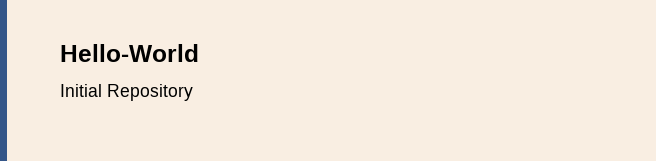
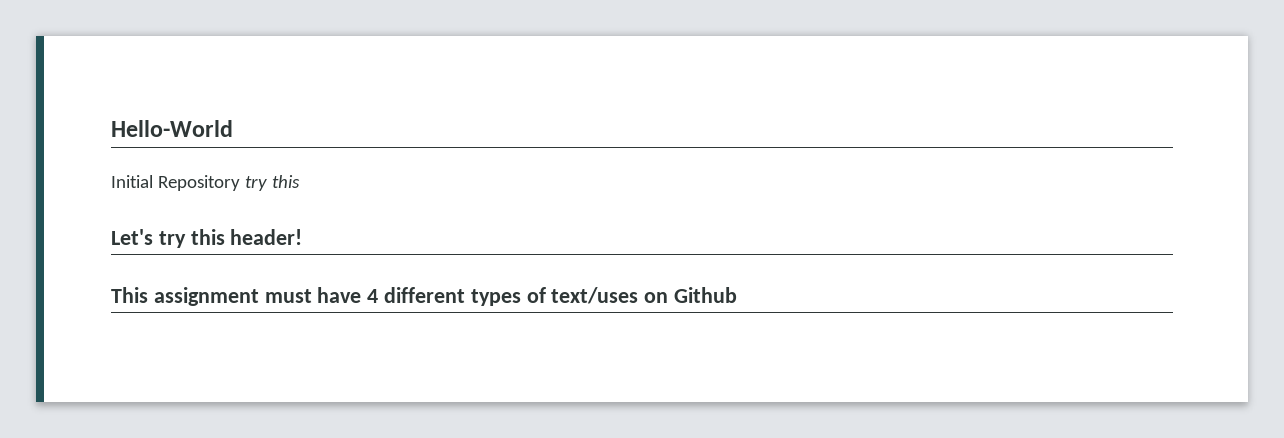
- Initial Repository
+ Initial Repository try this
+ Let's try this header!
+ This assignment must have 4 different types of text/uses on Github

